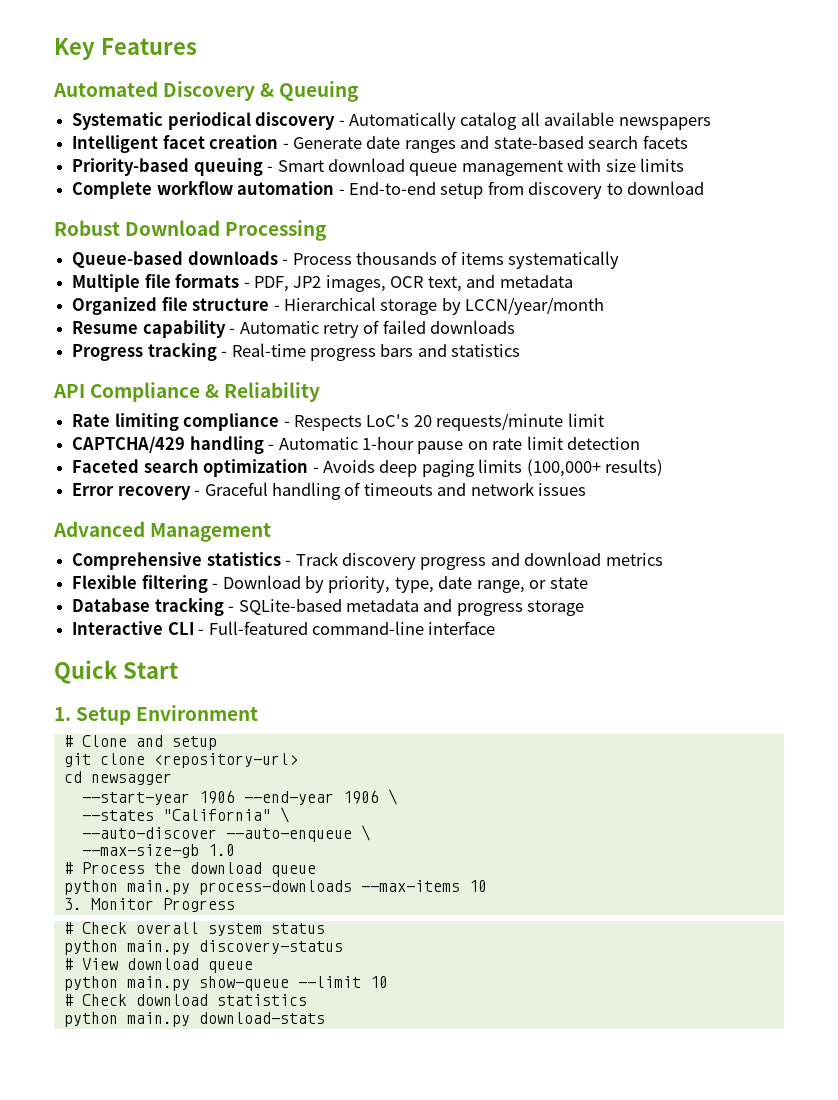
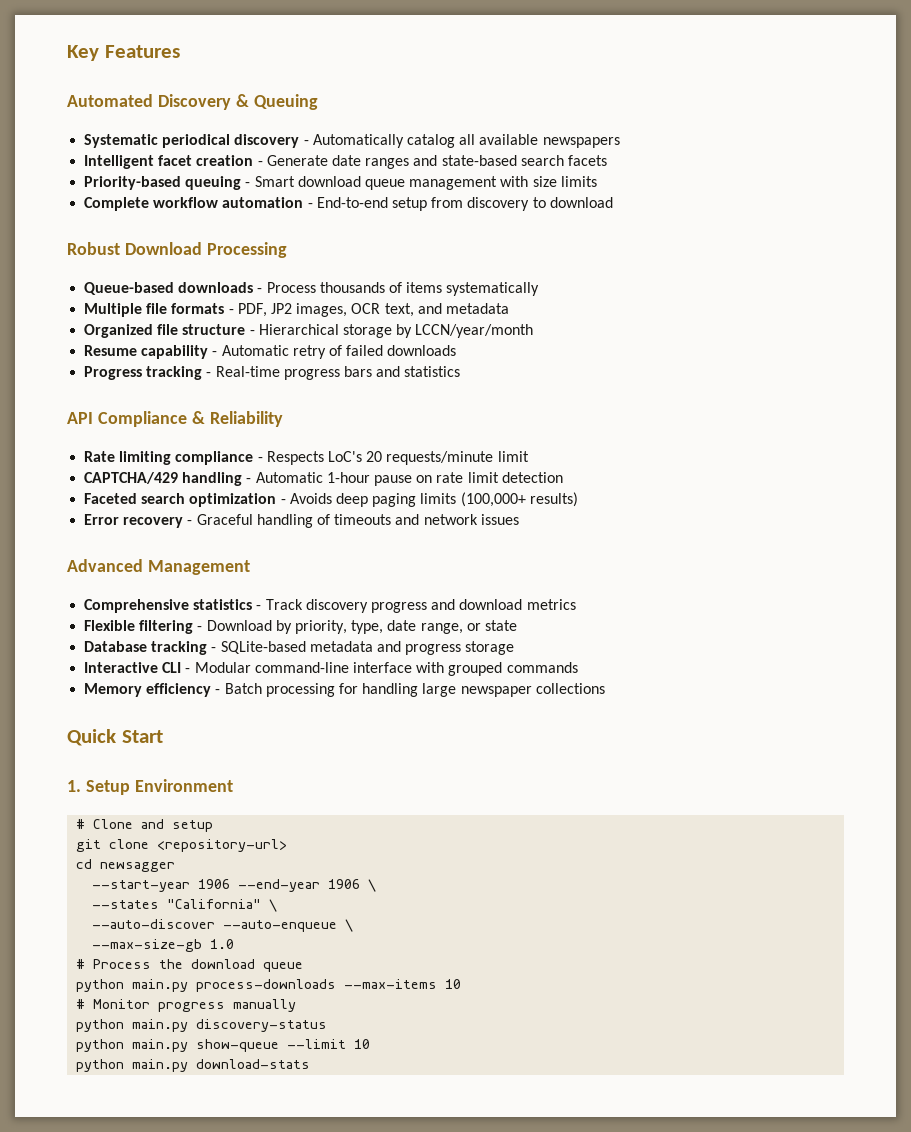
- Interactive CLI - Full-featured command-line interface
+ Interactive CLI - Modular command-line interface with grouped commands
+ Memory efficiency - Batch processing for handling large newspaper collections
- 3. Monitor Progress
- # Check overall system status
+ # Monitor progress manually
- # View download queue
- # Check download statistics

